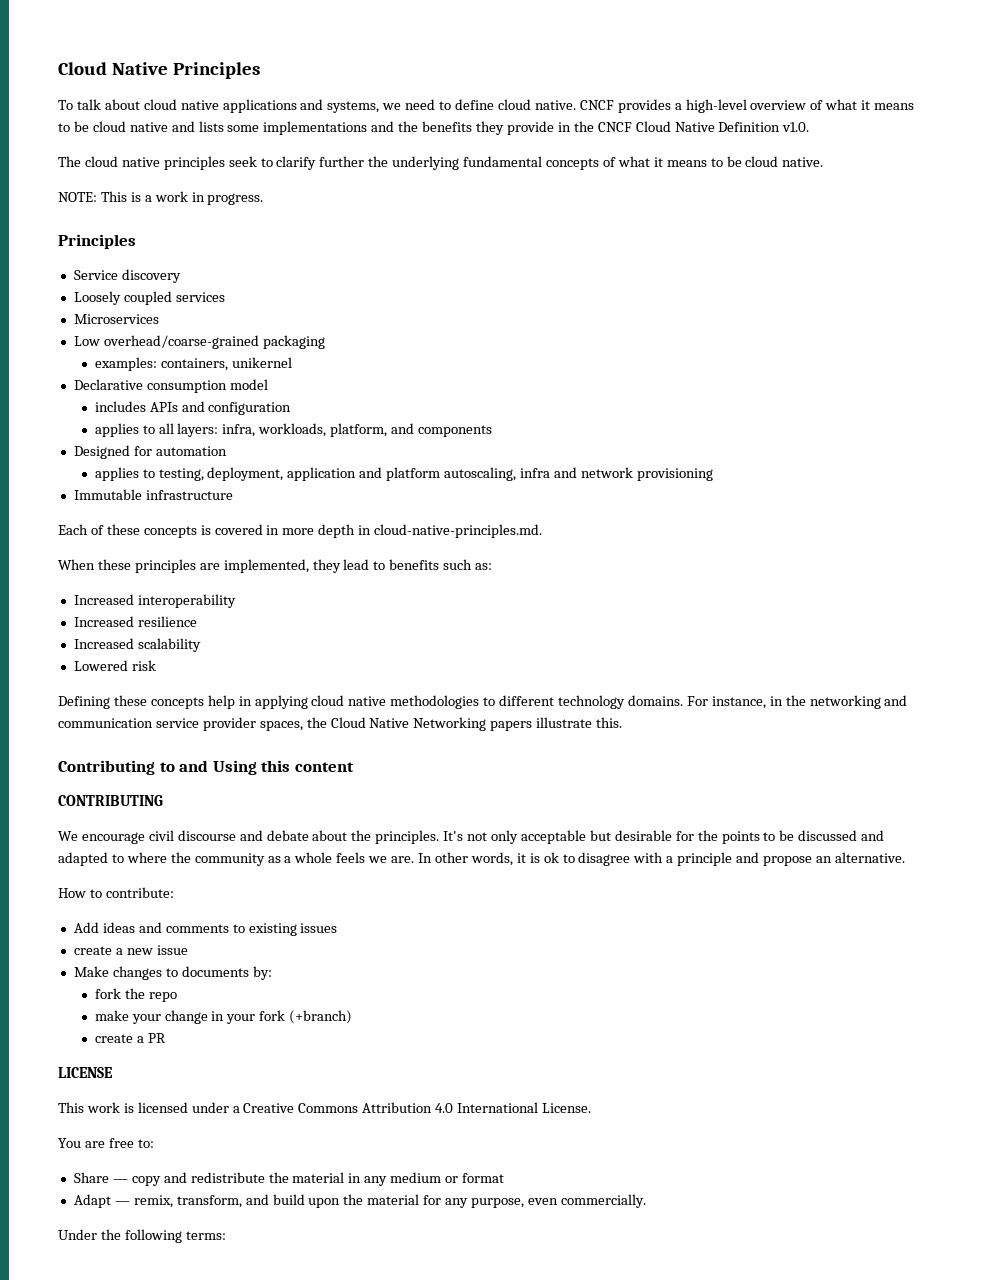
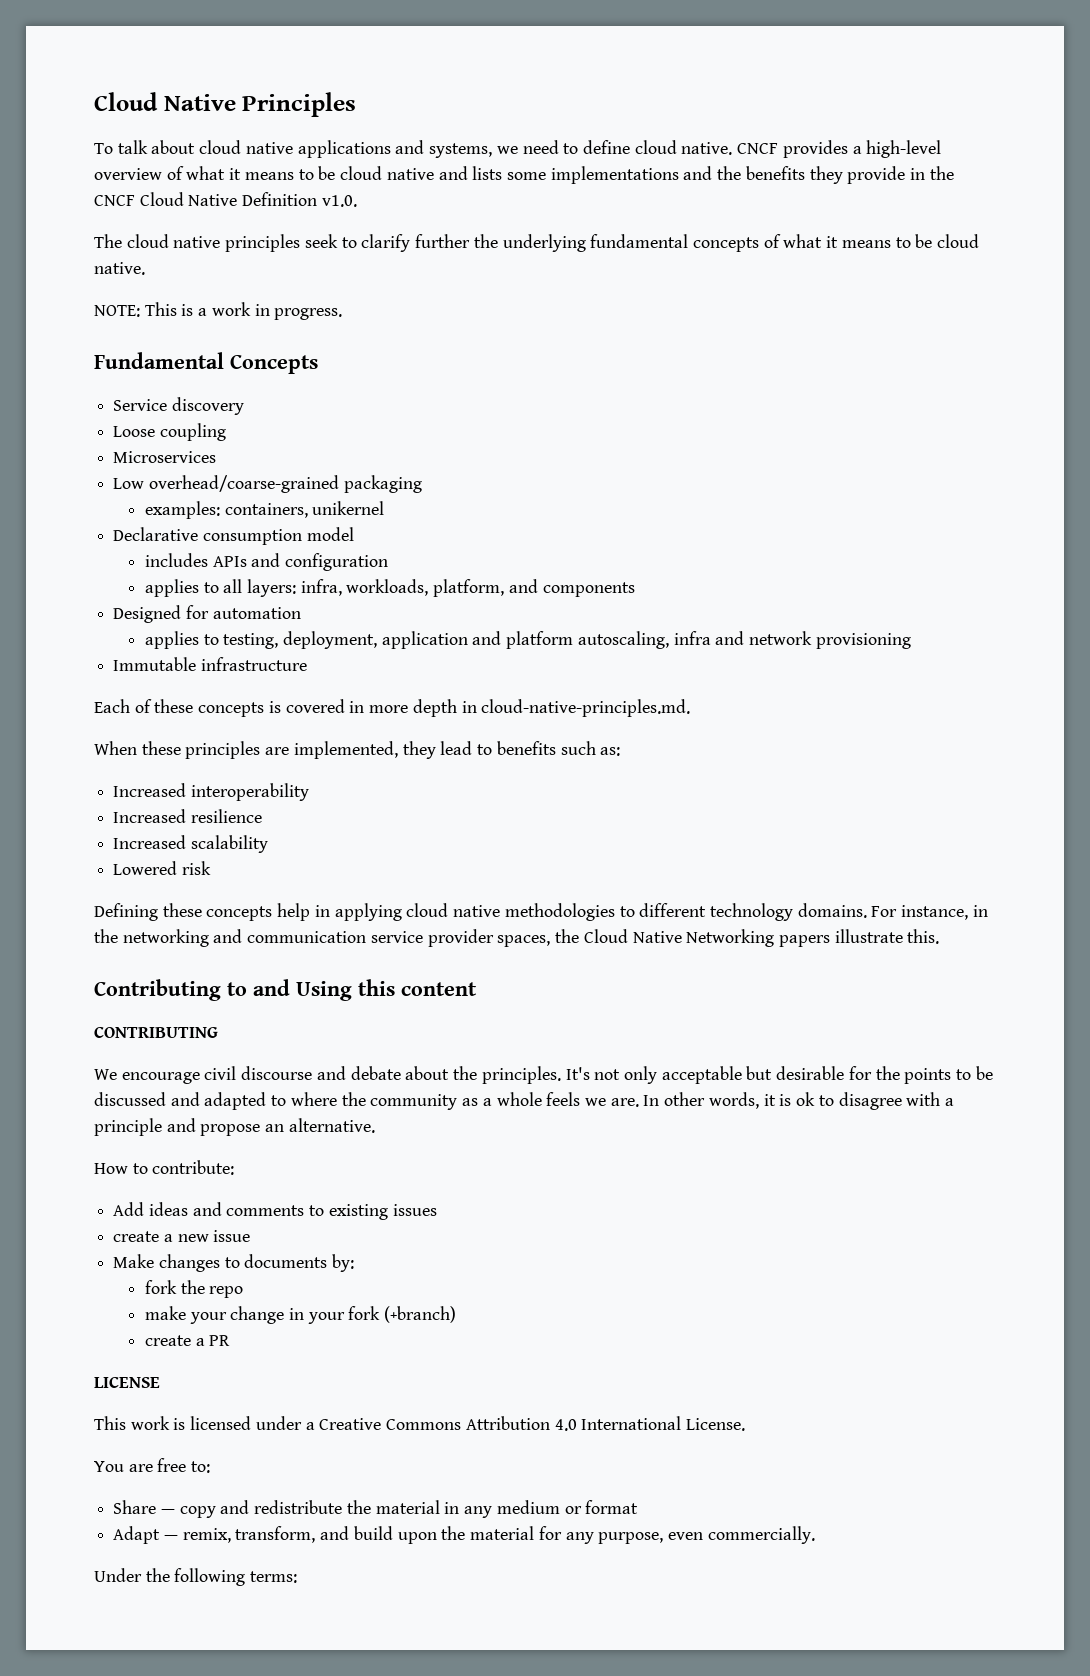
  NOTE: This is a work in progress.
- Principles
+ Fundamental Concepts
- Loosely coupled services
+ Loose coupling

